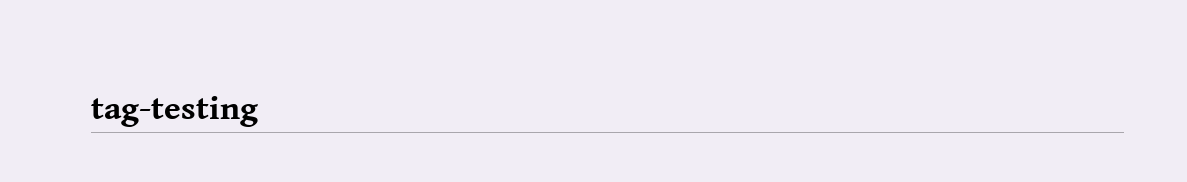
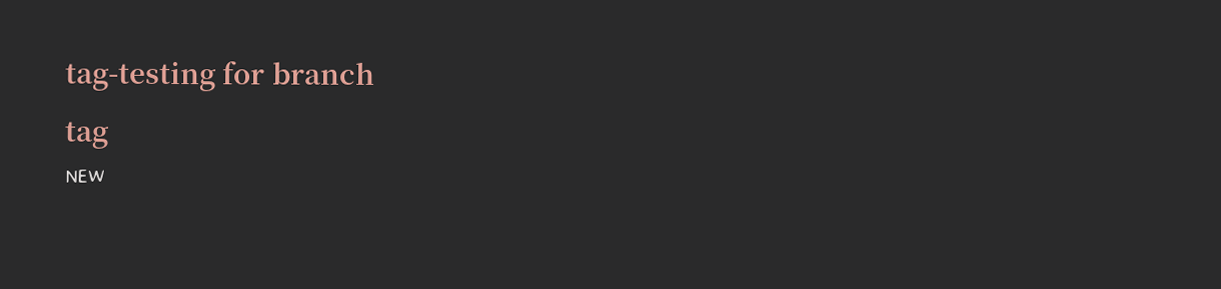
- tag-testing
+ tag-testing for branch
+ tag
+ NEW

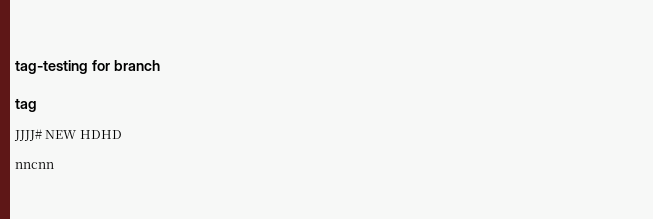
- NEW
+ JJJJ# NEW HDHD
+ nncnn

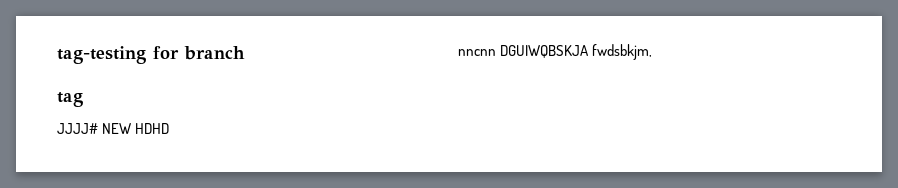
- nncnn
+ nncnn DGUIWQBSKJA fwdsbkjm,

